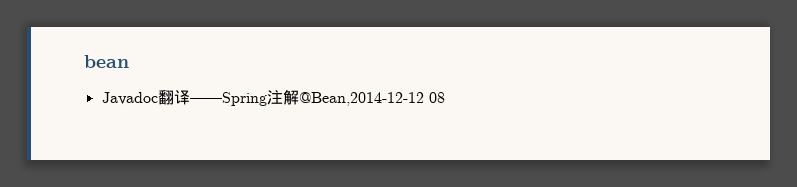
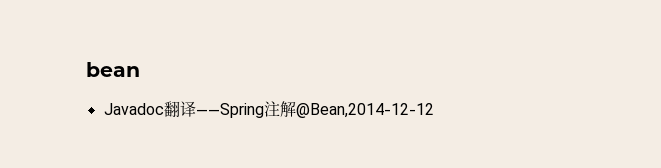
- Javadoc翻译——Spring注解@Bean,2014-12-12 08
+ Javadoc翻译——Spring注解@Bean,2014-12-12

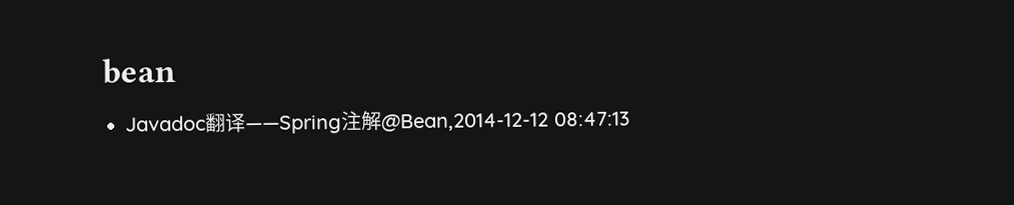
- Javadoc翻译——Spring注解@Bean,2014-12-12
+ Javadoc翻译——Spring注解@Bean,2014-12-12 08:47:13

